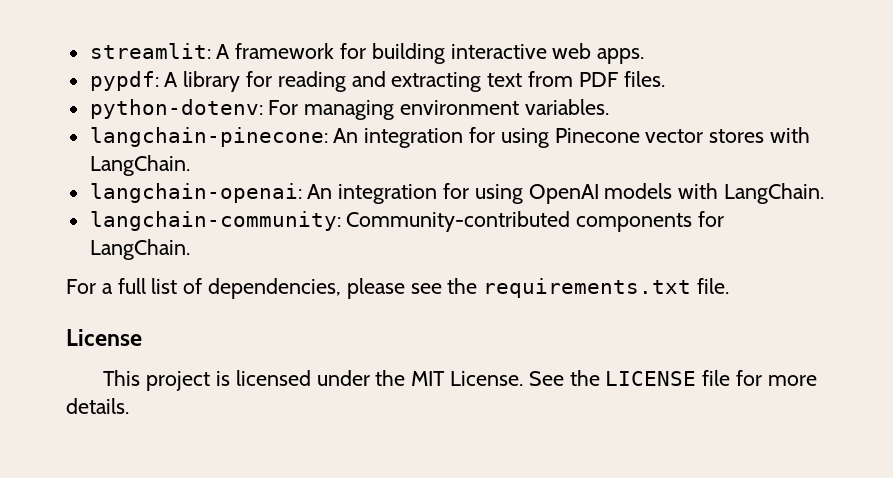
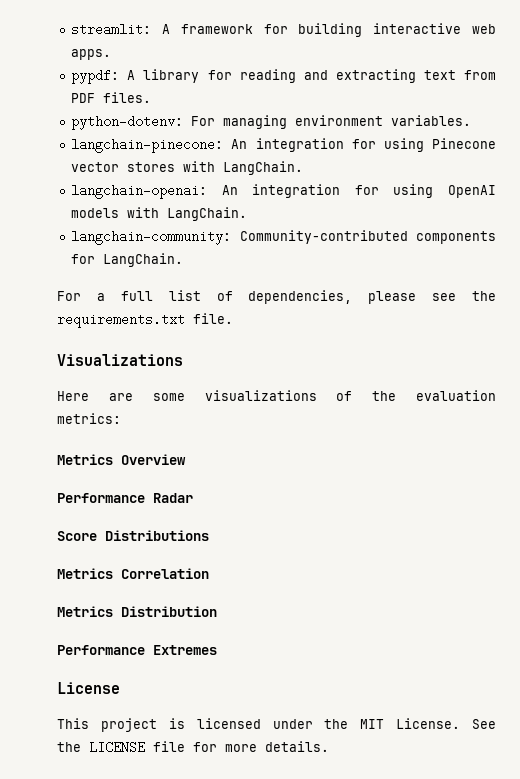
+ Visualizations
+ Here are some visualizations of the evaluation metrics:
+ Metrics Overview
+ Performance Radar
+ Score Distributions
+ Metrics Correlation
+ Metrics Distribution
+ Performance Extremes

